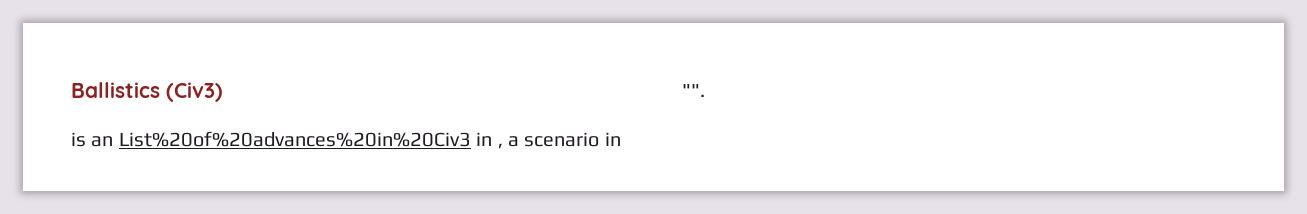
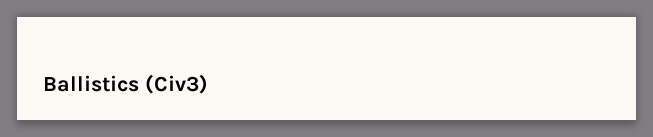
- is an List%20of%20advances%20in%20Civ3 in , a scenario in "".

